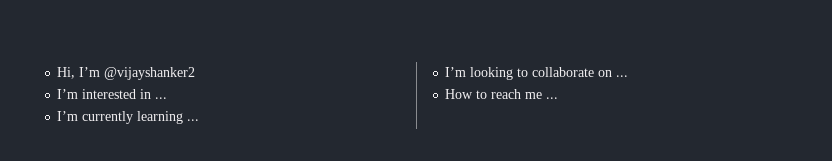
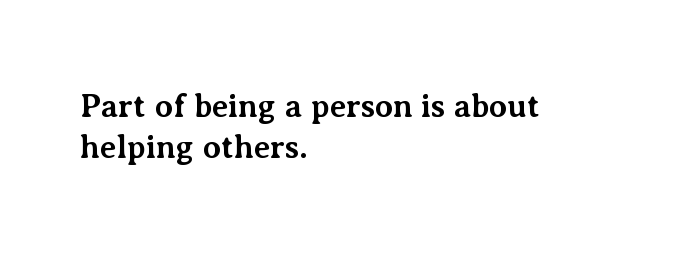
- Hi, I’m @vijayshanker2
- I’m interested in ...
- I’m currently learning ...
- I’m looking to collaborate on ...
- How to reach me ...
+ Part of being a person is about helping others.

